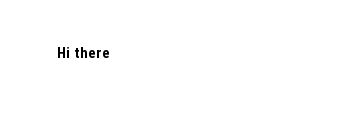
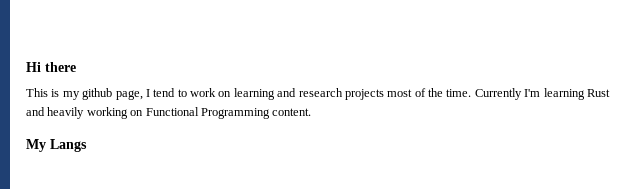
+ This is my github page, I tend to work on learning and research projects most of the time. Currently I'm learning Rust and heavily working on Functional Programming content.
+ My Langs

